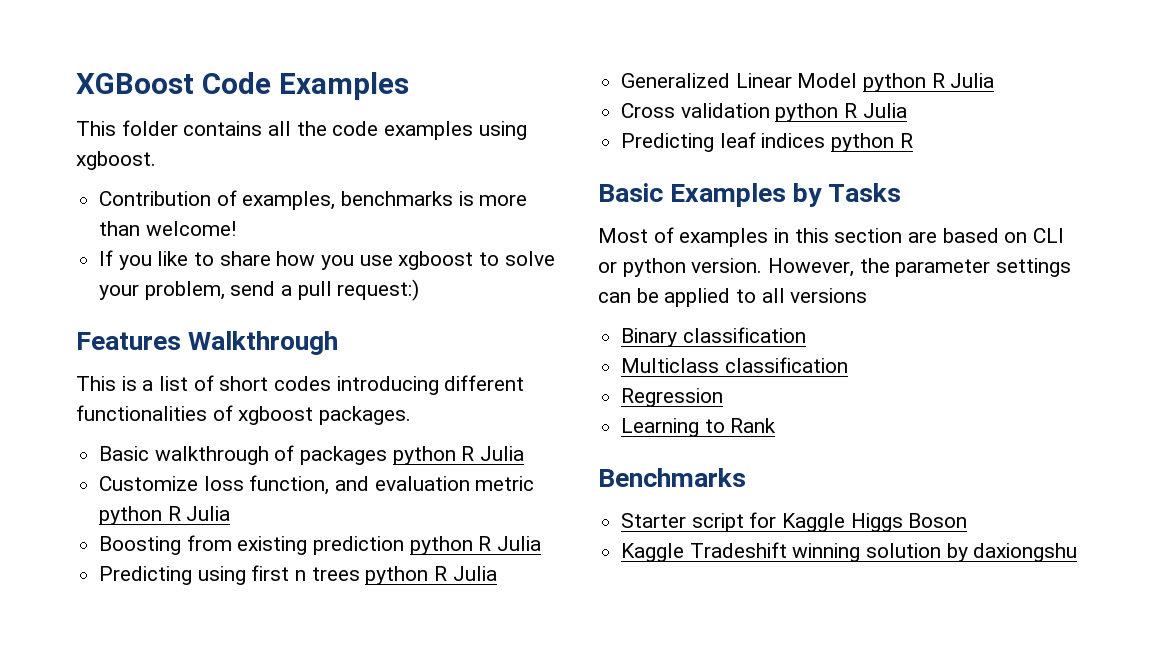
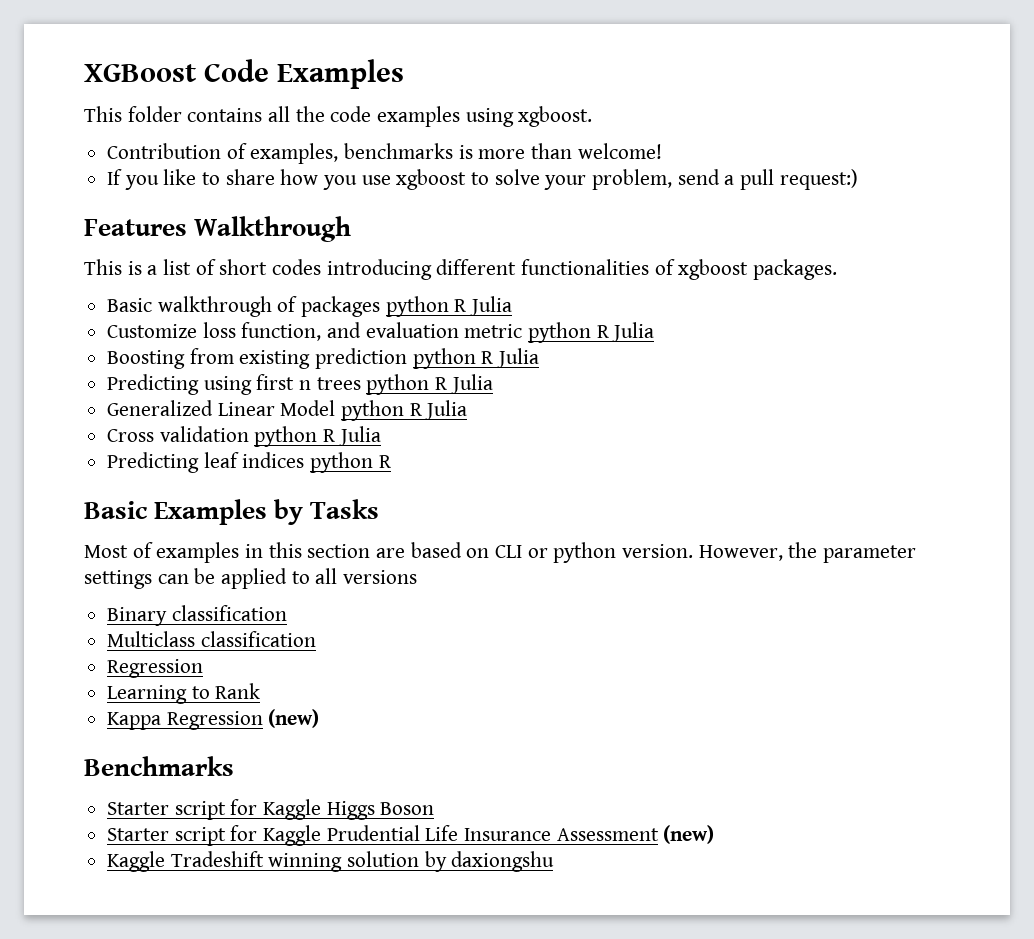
+ Kappa Regression (new)
+ Starter script for Kaggle Prudential Life Insurance Assessment (new)

